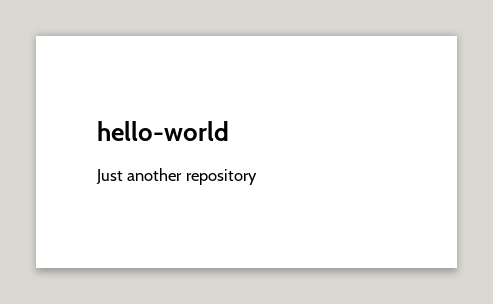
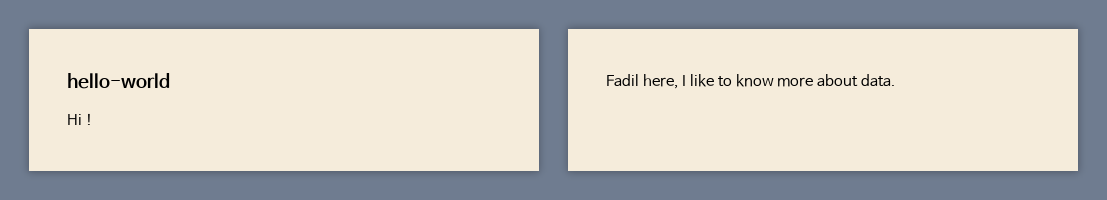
- Just another repository
+ Hi !
+ Fadil here, I like to know more about data.

